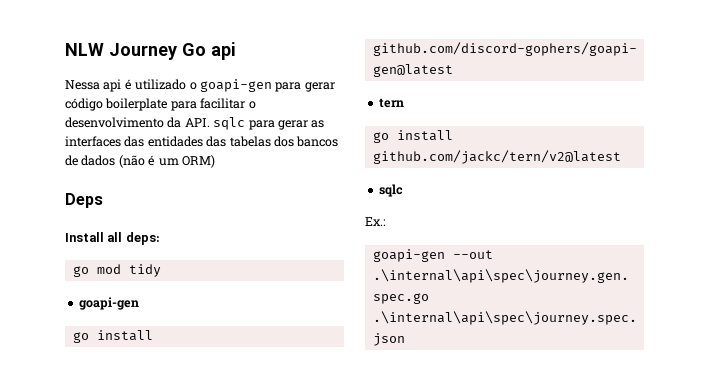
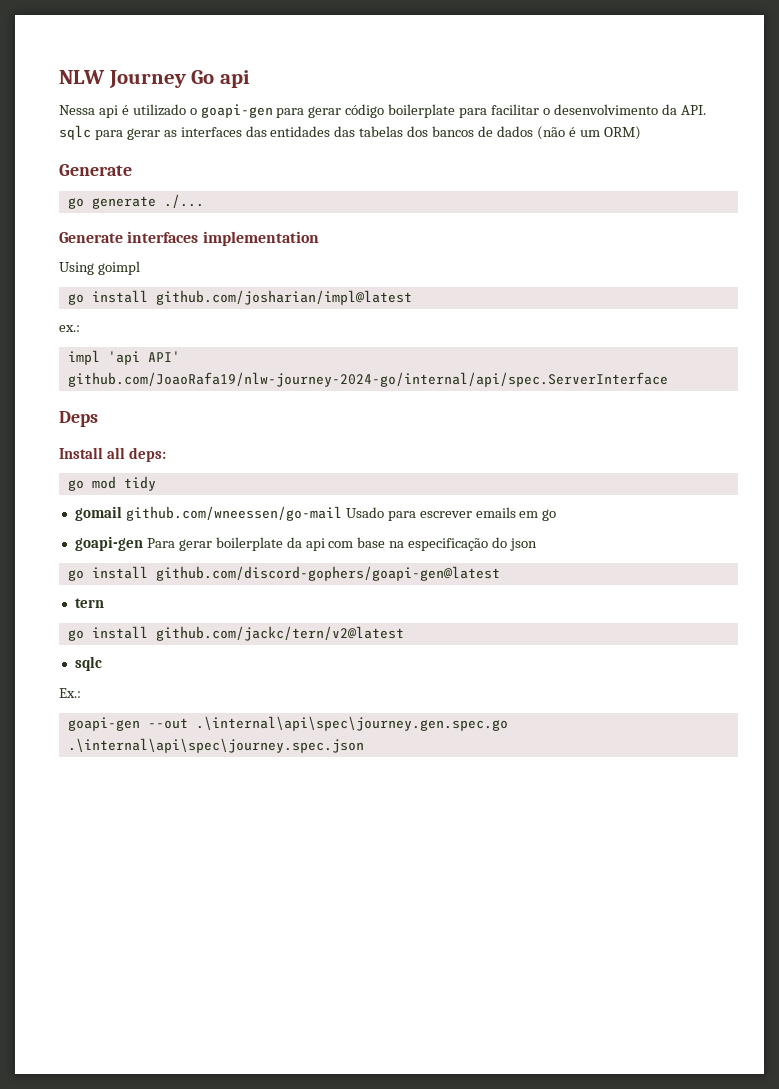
  Nessa api é utilizado o goapi-gen para gerar código boilerplate para facilitar o desenvolvimento da API. sqlc para gerar as interfaces das entidades das tabelas dos bancos de dados (não é um ORM)
+ Generate
+ go generate ./...
+ Generate interfaces implementation
+ Using goimpl
+ go install github.com/josharian/impl@latest
+ ex.:
+ impl 'api API' github.com/JoaoRafa19/nlw-journey-2024-go/internal/api/spec.ServerInterface
  go mod tidy
- goapi-gen
+ gomail github.com/wneessen/go-mail Usado para escrever emails em go
+ goapi-gen Para gerar boilerplate da api com base na especificação do json

